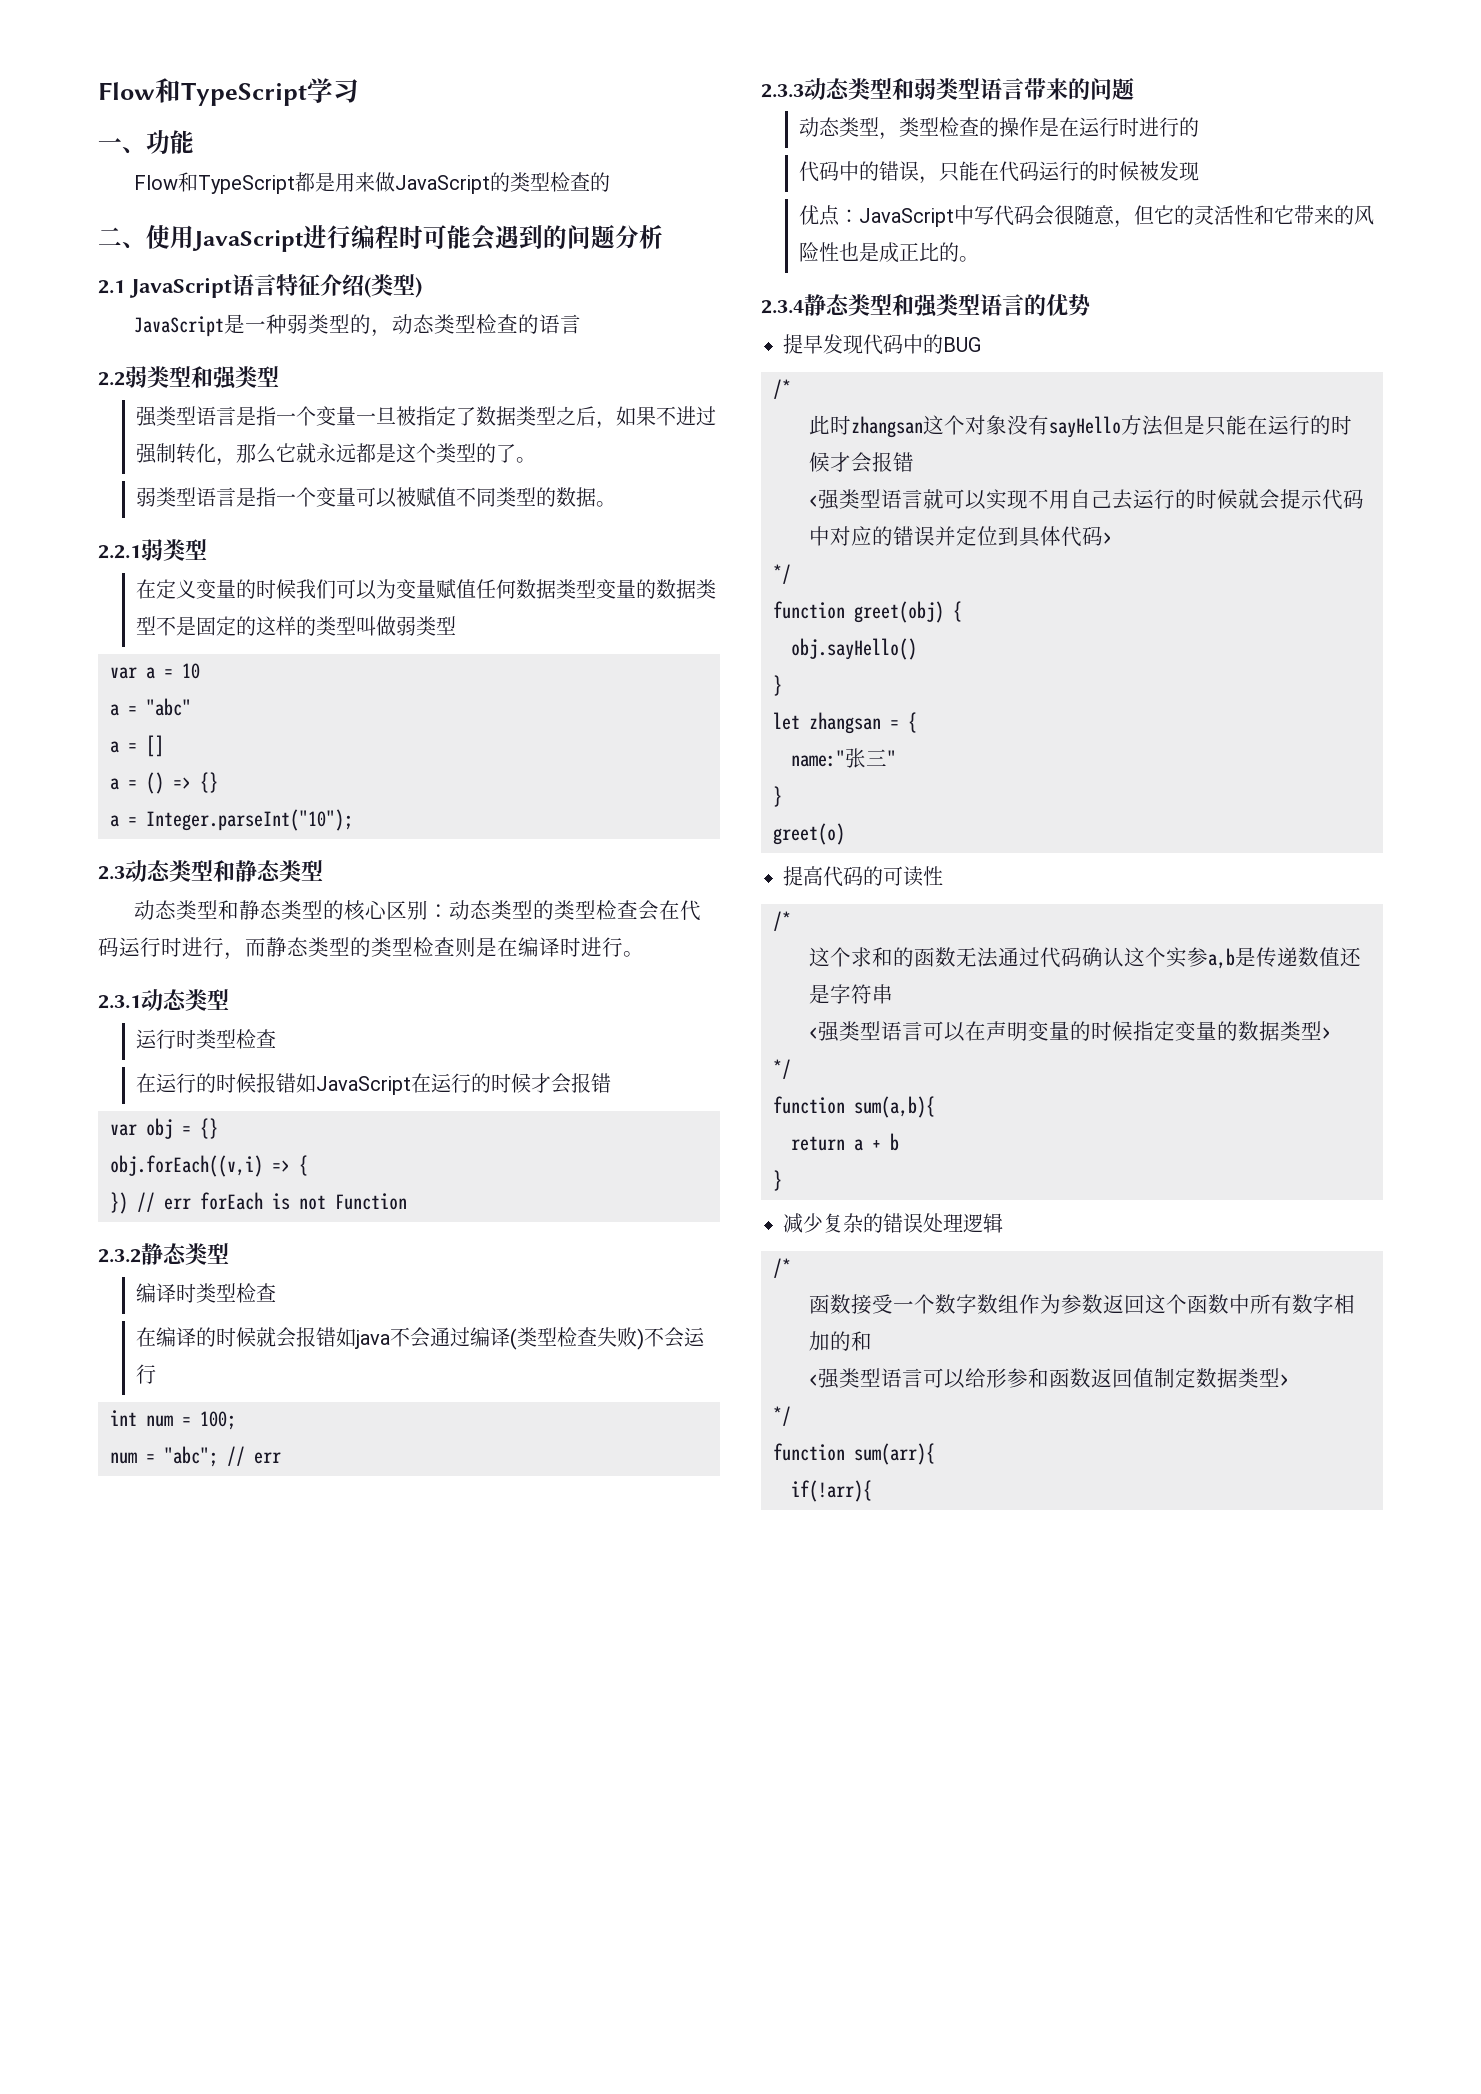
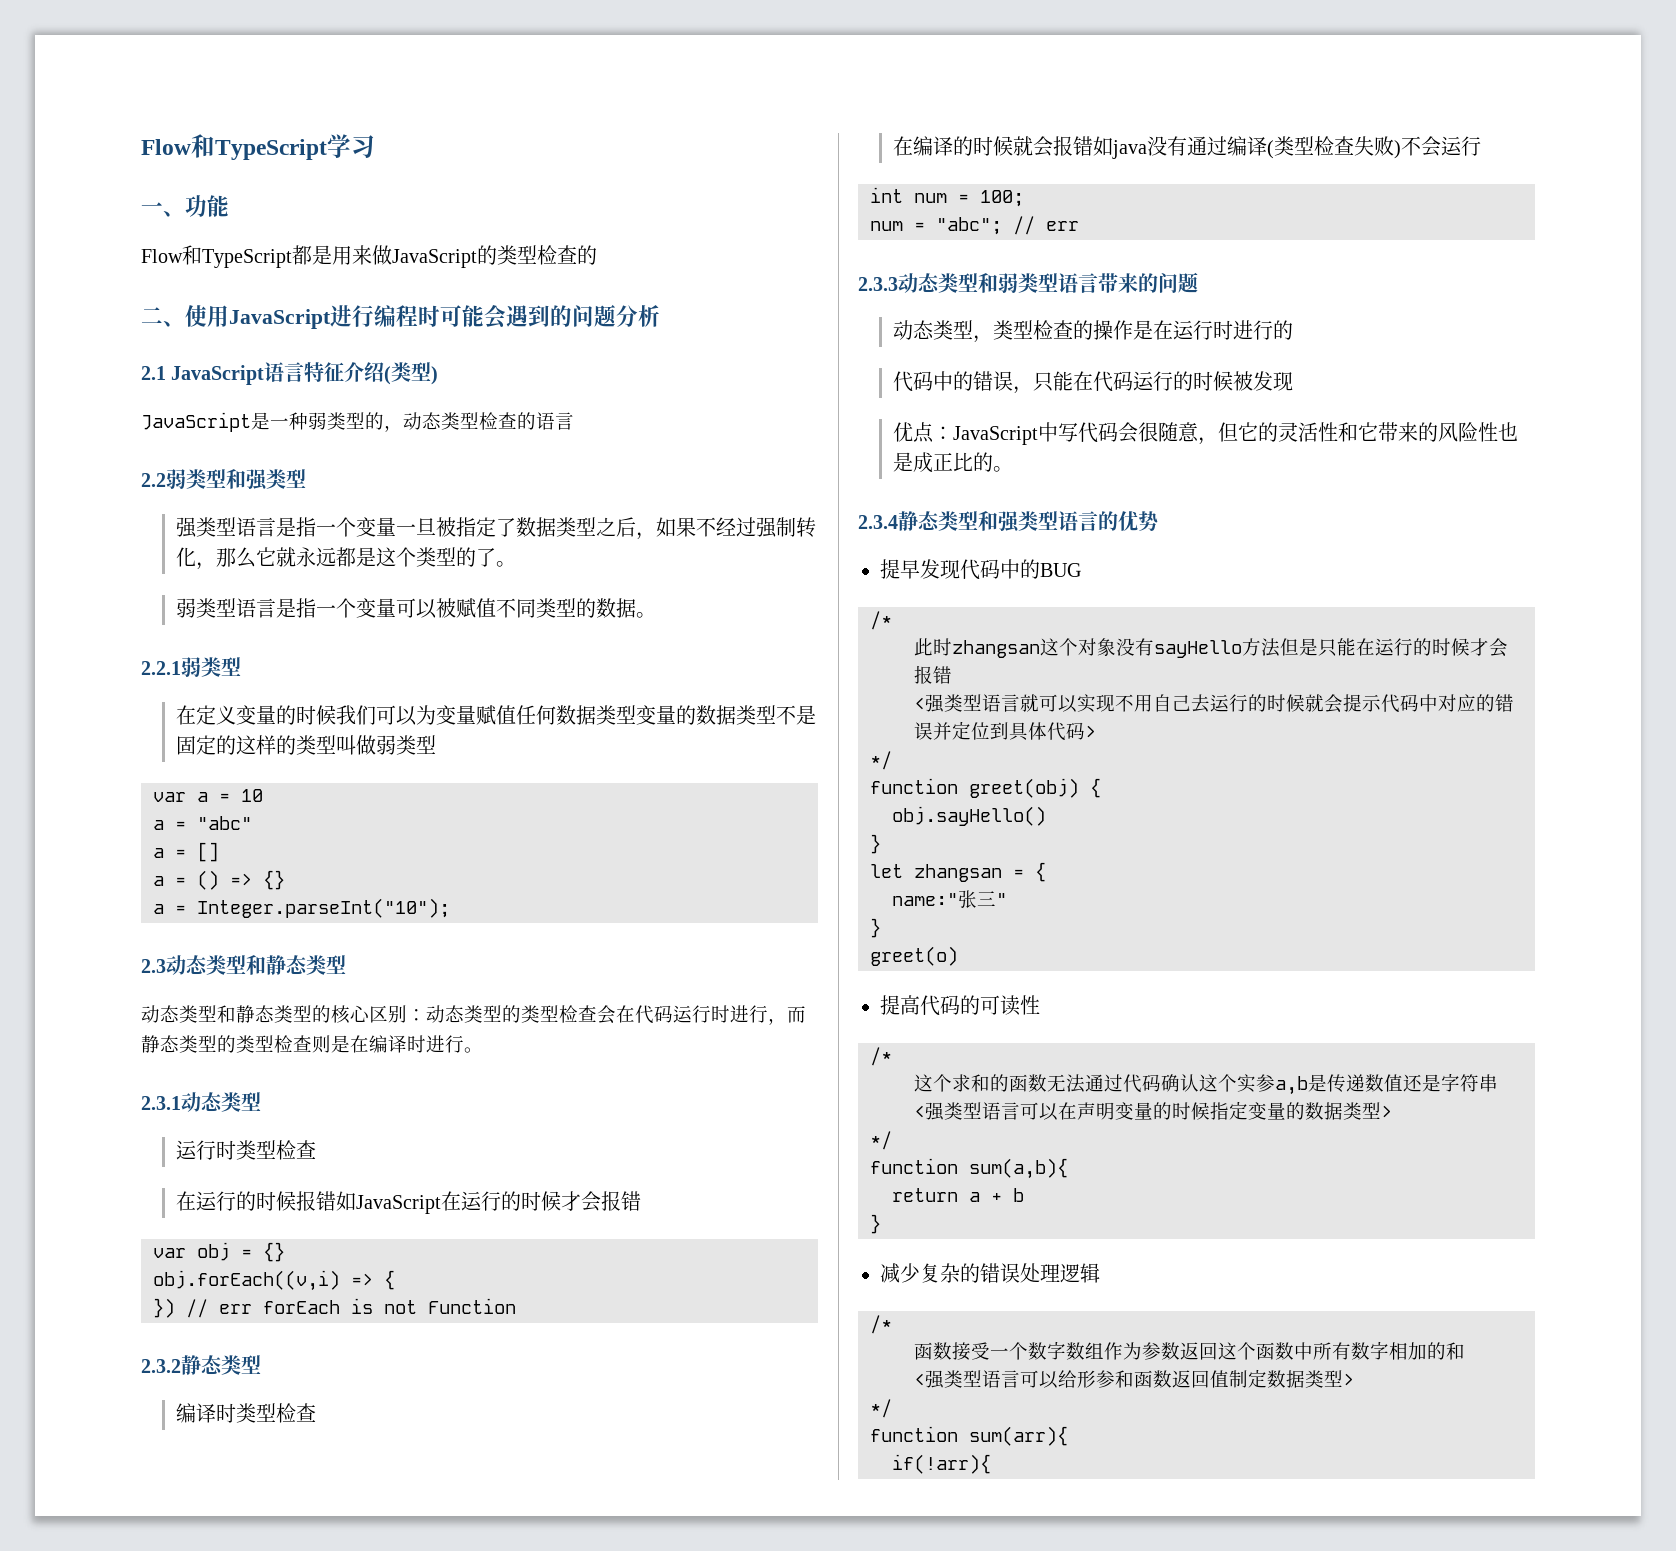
- 强类型语言是指一个变量一旦被指定了数据类型之后，如果不进过强制转化，那么它就永远都是这个类型的了。
+ 强类型语言是指一个变量一旦被指定了数据类型之后，如果不经过强制转化，那么它就永远都是这个类型的了。
- 在编译的时候就会报错如java不会通过编译(类型检查失败)不会运行
+ 在编译的时候就会报错如java没有通过编译(类型检查失败)不会运行

